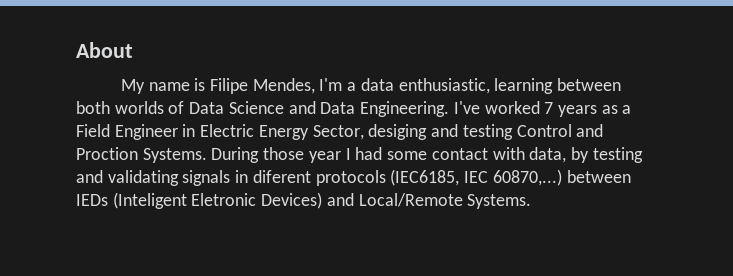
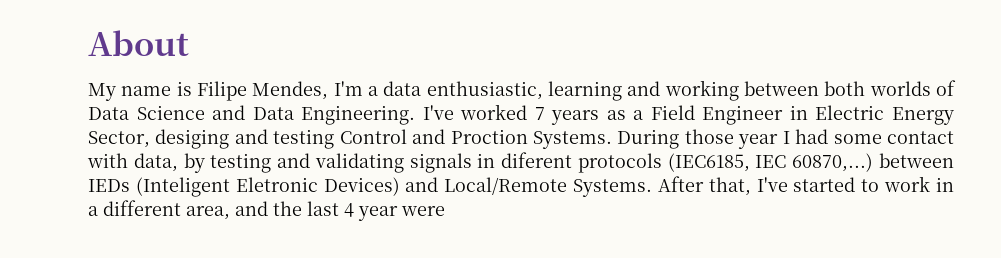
- My name is Filipe Mendes, I'm a data enthusiastic, learning between both worlds of Data Science and Data Engineering.
+ My name is Filipe Mendes, I'm a data enthusiastic, learning and working between both worlds of Data Science and Data Engineering.
+ After that, I've started to work in a different area, and the last 4 year were

